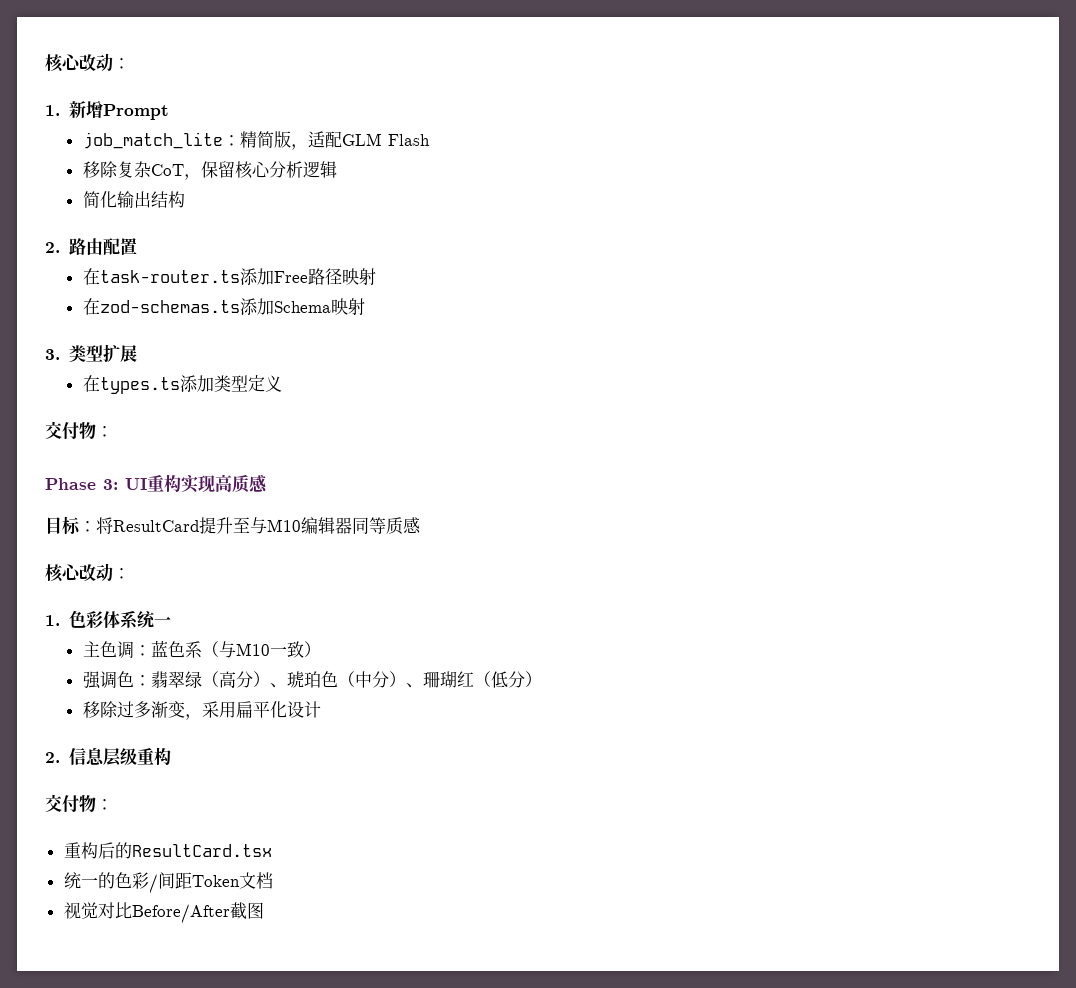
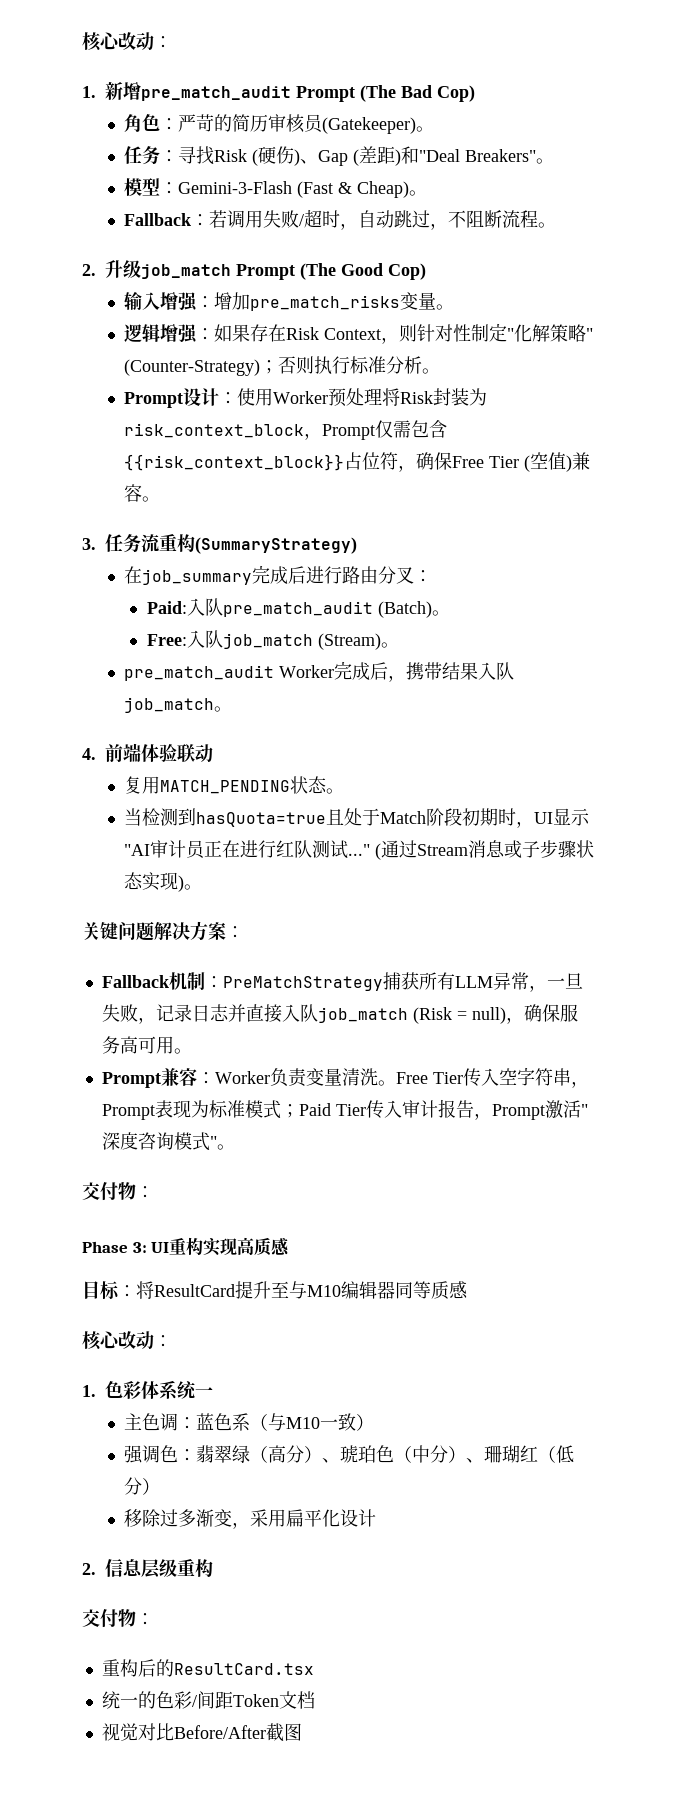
- 1.新增Prompt
- job_match_lite：精简版，适配GLM Flash
- 移除复杂CoT，保留核心分析逻辑
- 简化输出结构
- 2.路由配置
- 在task-router.ts添加Free路径映射
- 在zod-schemas.ts添加Schema映射
- 3.类型扩展
- 在types.ts添加类型定义
+ 1.新增pre_match_audit Prompt (The Bad Cop)
+ 角色：严苛的简历审核员(Gatekeeper)。
+ 任务：寻找Risk (硬伤)、Gap (差距)和"Deal Breakers"。
+ 模型：Gemini-3-Flash (Fast & Cheap)。
+ Fallback：若调用失败/超时，自动跳过，不阻断流程。
+ 2.升级job_match Prompt (The Good Cop)
+ 输入增强：增加pre_match_risks变量。
+ 逻辑增强：如果存在Risk Context，则针对性制定"化解策略" (Counter-Strategy)；否则执行标准分析。
+ Prompt设计：使用Worker预处理将Risk封装为risk_context_block，Prompt仅需包含{{risk_context_block}}占位符，确保Free Tier (空值)兼容。
+ 3.任务流重构(SummaryStrategy)
+ 在job_summary完成后进行路由分叉：
+ Paid:入队pre_match_audit (Batch)。
+ Free:入队job_match (Stream)。
+ pre_match_audit Worker完成后，携带结果入队job_match。
+ 4.前端体验联动
+ 复用MATCH_PENDING状态。
+ 当检测到hasQuota=true且处于Match阶段初期时，UI显示"AI审计员正在进行红队测试..." (通过Stream消息或子步骤状态实现)。
+ 关键问题解决方案：
+ Fallback机制：PreMatchStrategy捕获所有LLM异常，一旦失败，记录日志并直接入队job_match (Risk = null)，确保服务高可用。
+ Prompt兼容：Worker负责变量清洗。Free Tier传入空字符串，Prompt表现为标准模式；Paid Tier传入审计报告，Prompt激活"深度咨询模式"。

